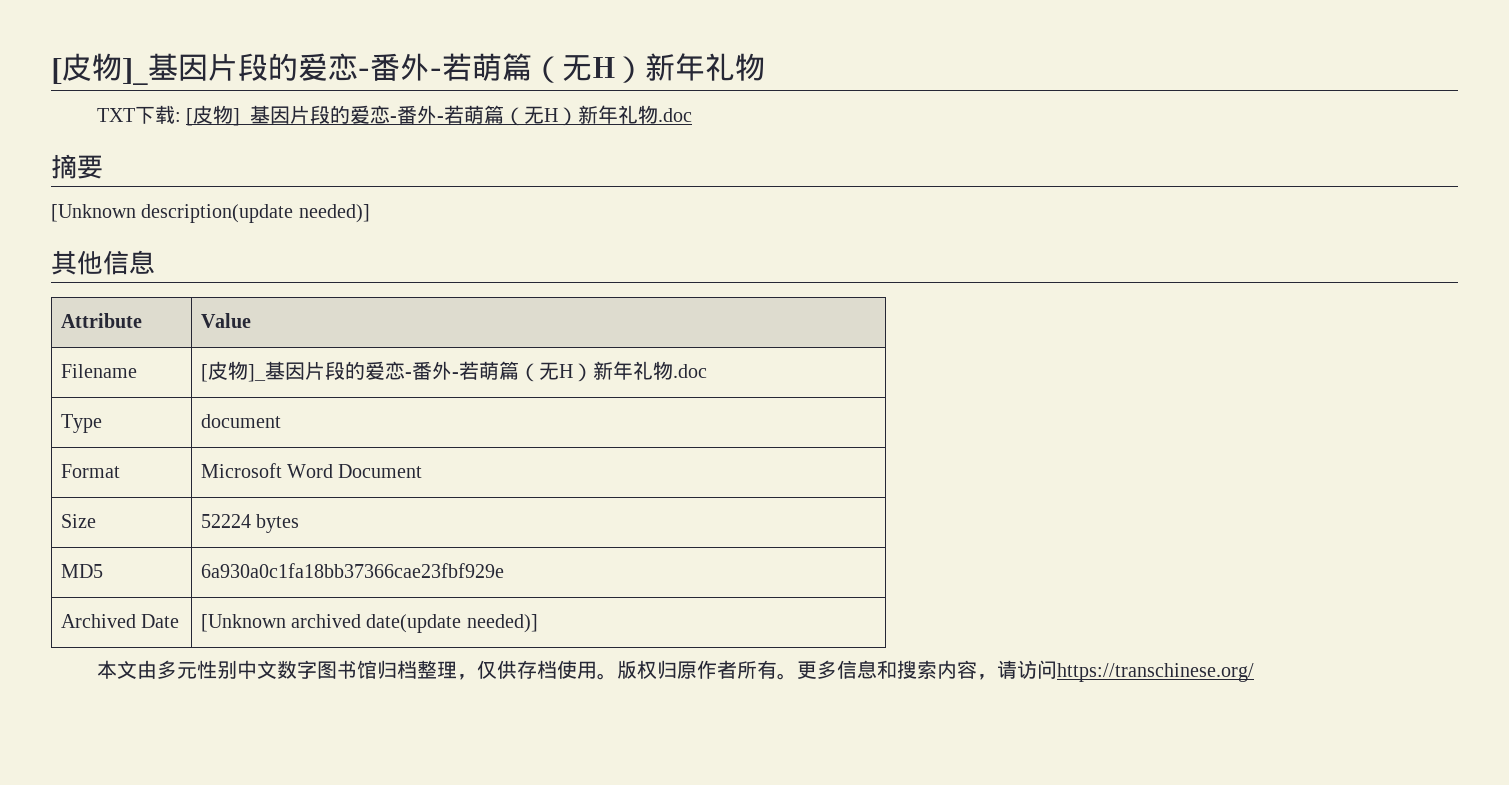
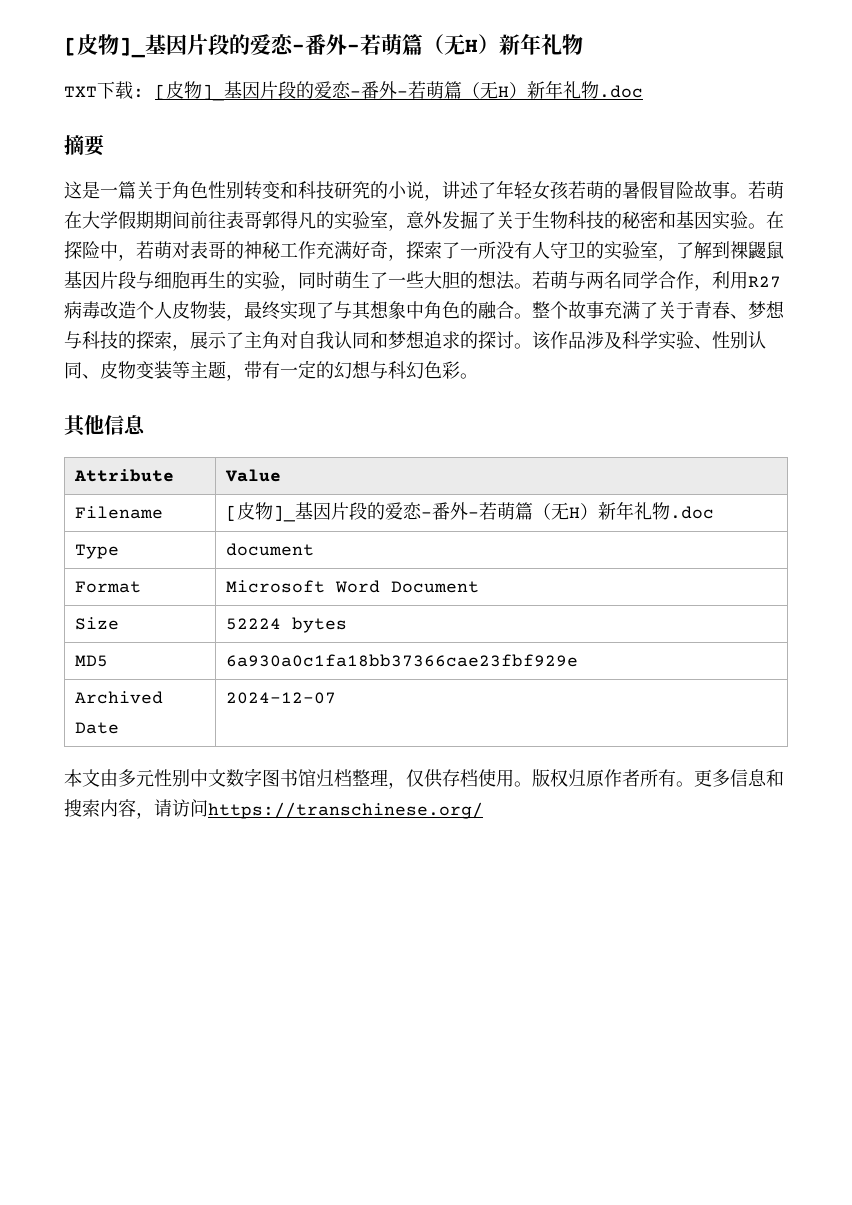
- [Unknown description(update needed)]
+ 这是一篇关于角色性别转变和科技研究的小说，讲述了年轻女孩若萌的暑假冒险故事。若萌在大学假期期间前往表哥郭得凡的实验室，意外发掘了关于生物科技的秘密和基因实验。在探险中，若萌对表哥的神秘工作充满好奇，探索了一所没有人守卫的实验室，了解到裸鼹鼠基因片段与细胞再生的实验，同时萌生了一些大胆的想法。若萌与两名同学合作，利用R27病毒改造个人皮物装，最终实现了与其想象中角色的融合。整个故事充满了关于青春、梦想与科技的探索，展示了主角对自我认同和梦想追求的探讨。该作品涉及科学实验、性别认同、皮物变装等主题，带有一定的幻想与科幻色彩。
- Archived Date | [Unknown archived date(update needed)]
+ Archived Date | 2024-12-07

